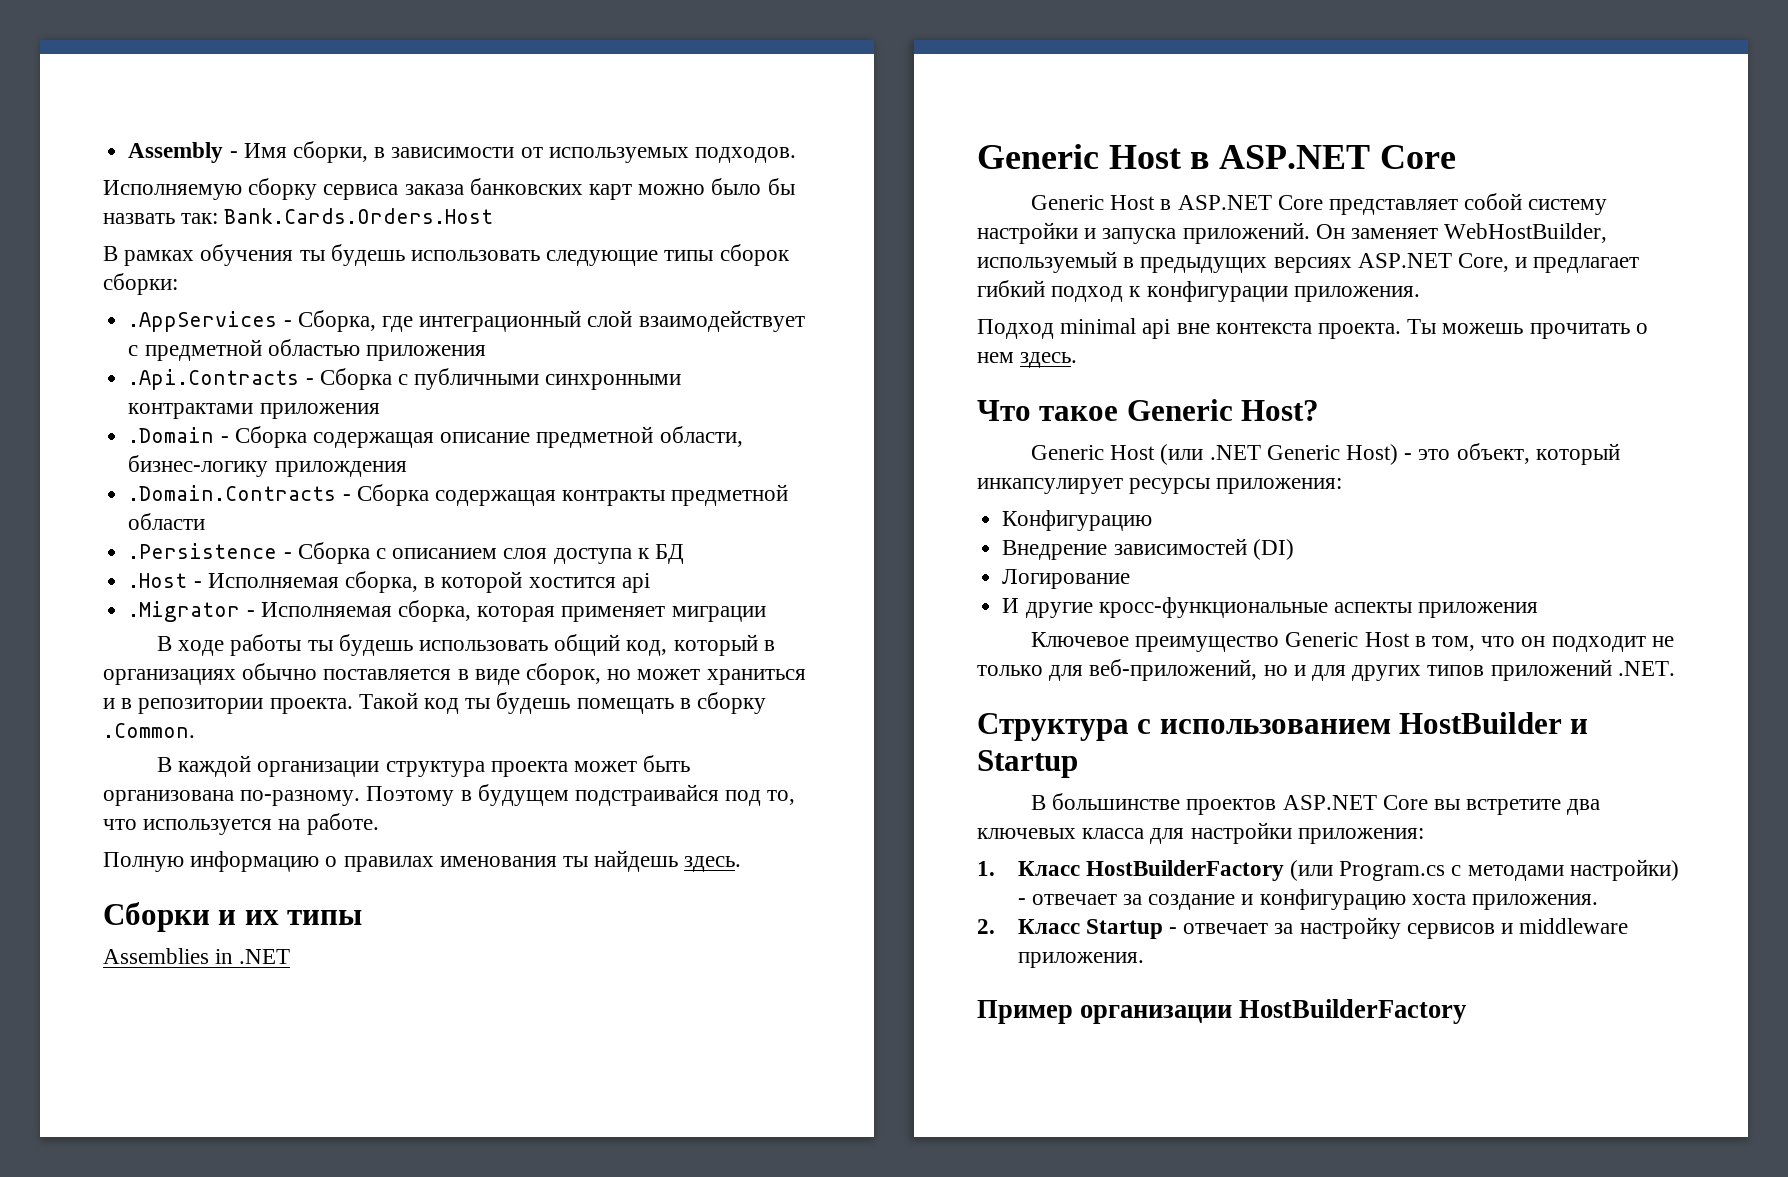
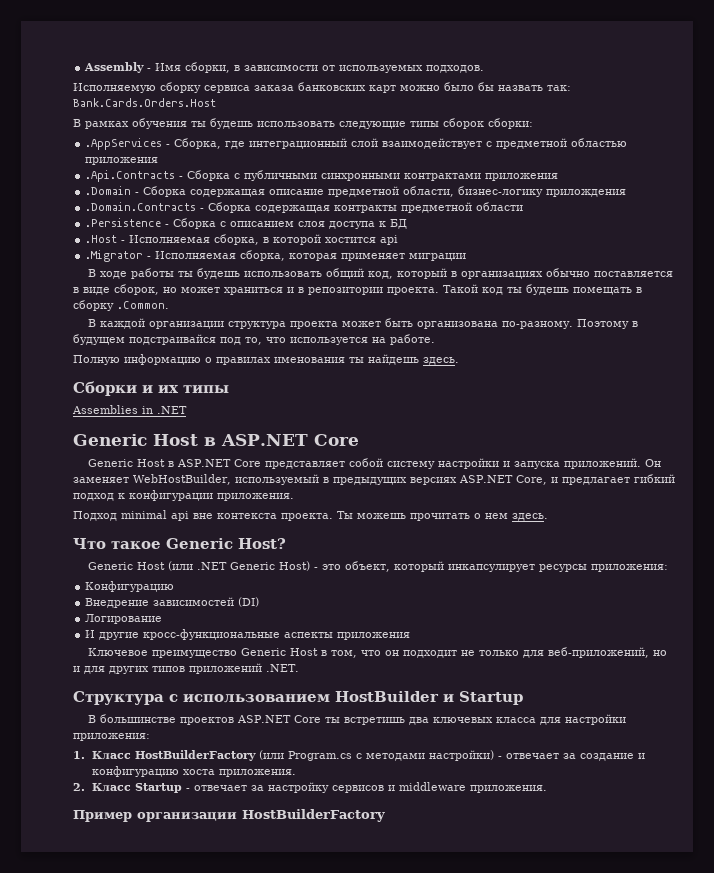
- В большинстве проектов ASP.NET Core вы встретите два ключевых класса для настройки приложения:
+ В большинстве проектов ASP.NET Core ты встретишь два ключевых класса для настройки приложения:

